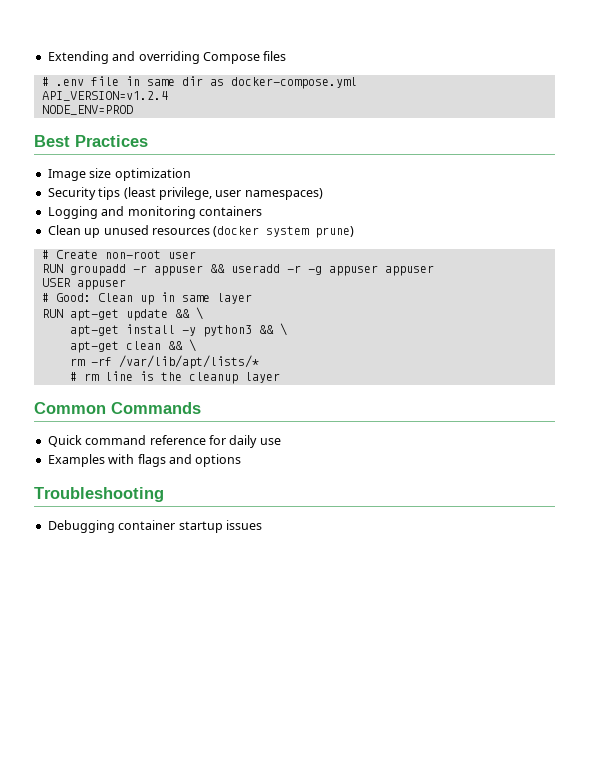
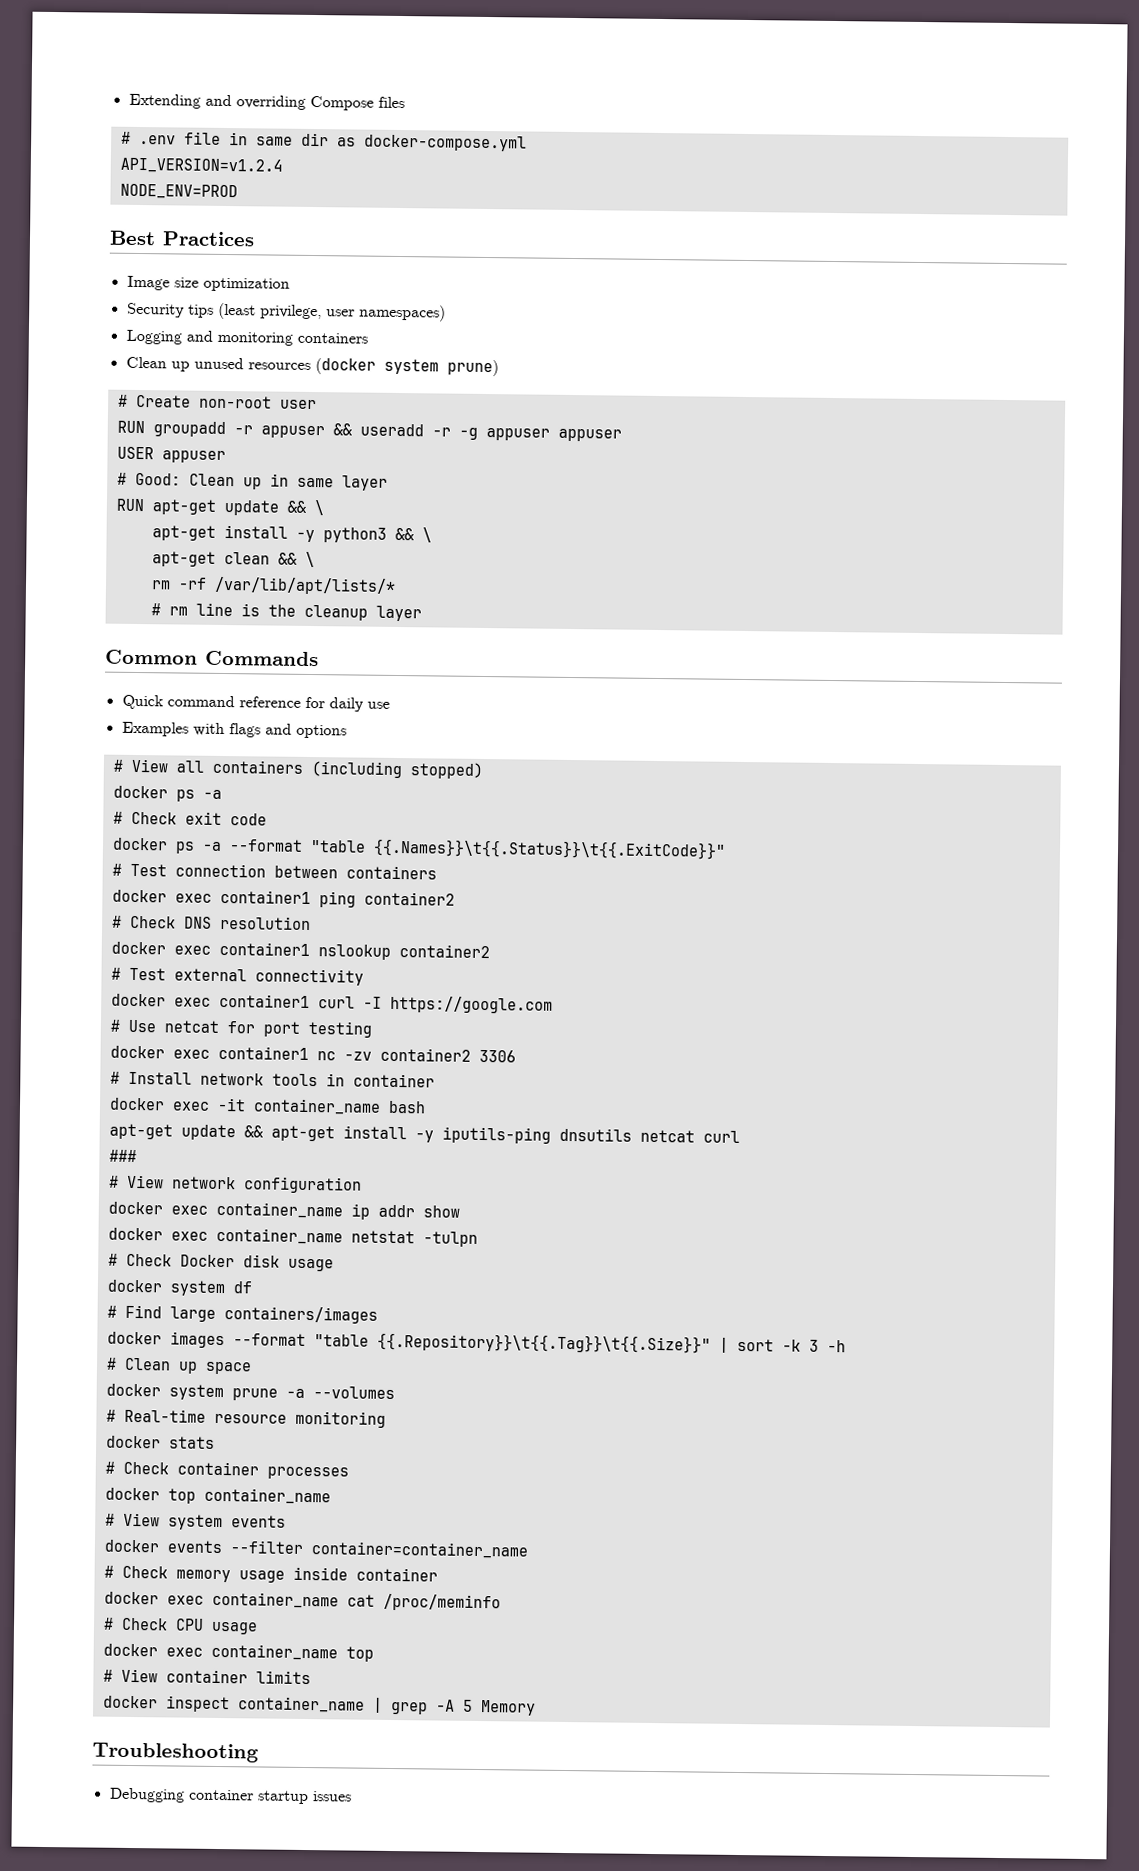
+ # View all containers (including stopped)
+ docker ps -a
+ # Check exit code
+ docker ps -a --format "table {{.Names}}\t{{.Status}}\t{{.ExitCode}}"
+ # Test connection between containers
+ docker exec container1 ping container2
+ # Check DNS resolution
+ docker exec container1 nslookup container2
+ # Test external connectivity
+ docker exec container1 curl -I https://google.com
+ # Use netcat for port testing
+ docker exec container1 nc -zv container2 3306
+ # Install network tools in container
+ docker exec -it container_name bash
+ apt-get update && apt-get install -y iputils-ping dnsutils netcat curl
+ ###
+ # View network configuration
+ docker exec container_name ip addr show
+ docker exec container_name netstat -tulpn
+ # Check Docker disk usage
+ docker system df
+ # Find large containers/images
+ docker images --format "table {{.Repository}}\t{{.Tag}}\t{{.Size}}" | sort -k 3 -h
+ # Clean up space
+ docker system prune -a --volumes
+ # Real-time resource monitoring
+ docker stats
+ # Check container processes
+ docker top container_name
+ # View system events
+ docker events --filter container=container_name
+ # Check memory usage inside container
+ docker exec container_name cat /proc/meminfo
+ # Check CPU usage
+ docker exec container_name top
+ # View container limits
+ docker inspect container_name | grep -A 5 Memory

